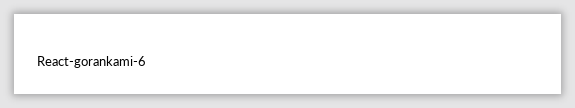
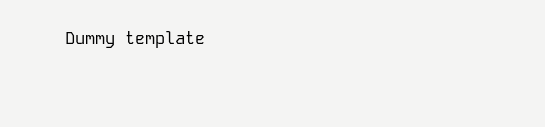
- React-gorankami-6
+ Dummy template

